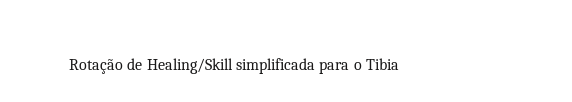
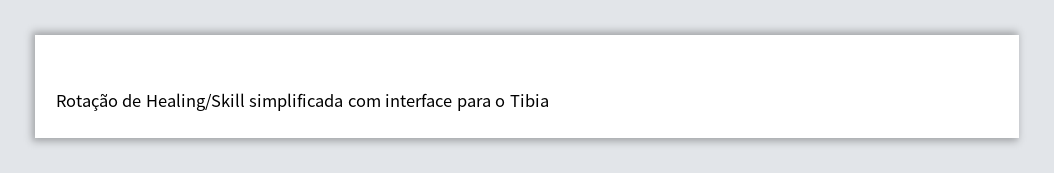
- Rotação de Healing/Skill simplificada para o Tibia
+ Rotação de Healing/Skill simplificada com interface para o Tibia

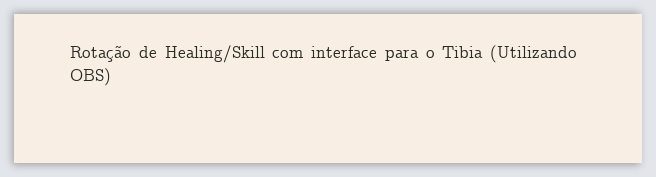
- Rotação de Healing/Skill simplificada com interface para o Tibia
+ Rotação de Healing/Skill com interface para o Tibia (Utilizando OBS)

